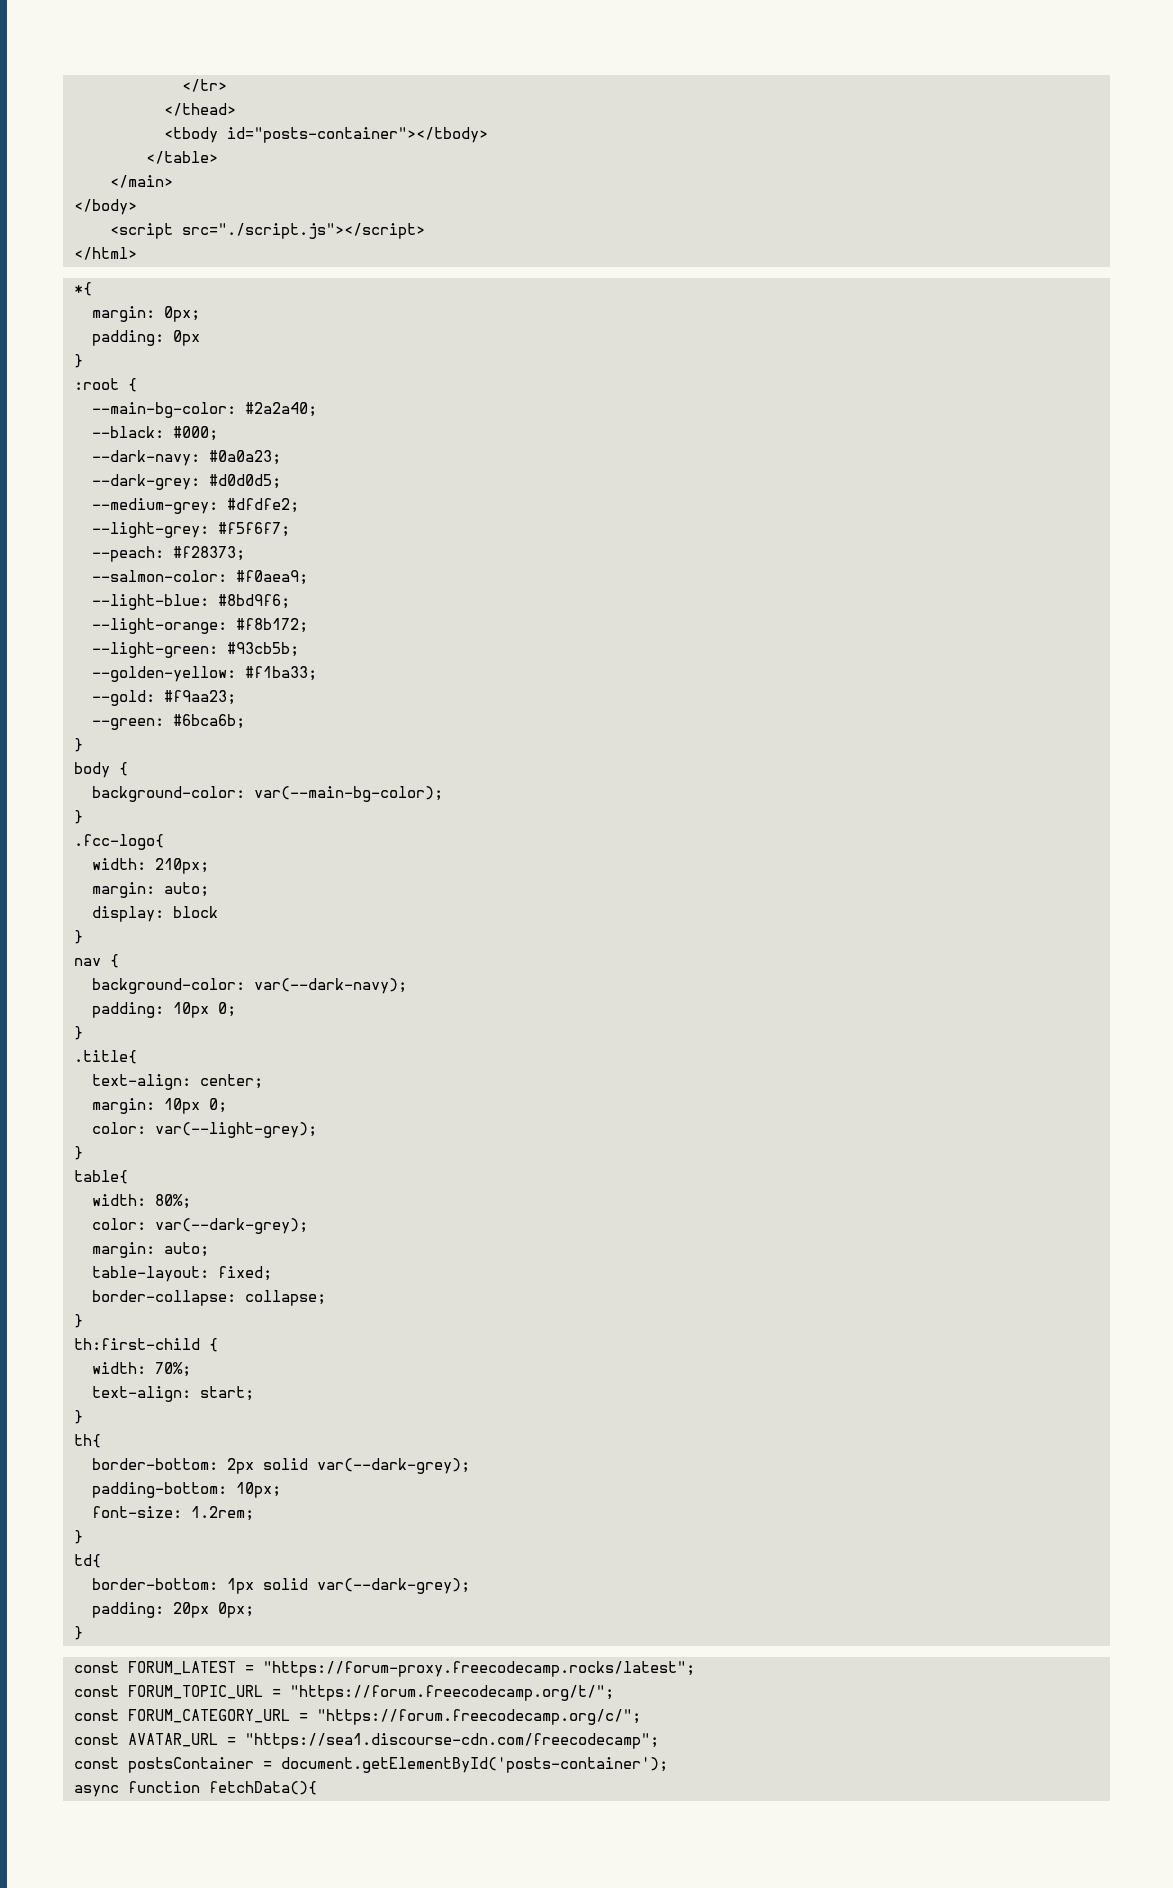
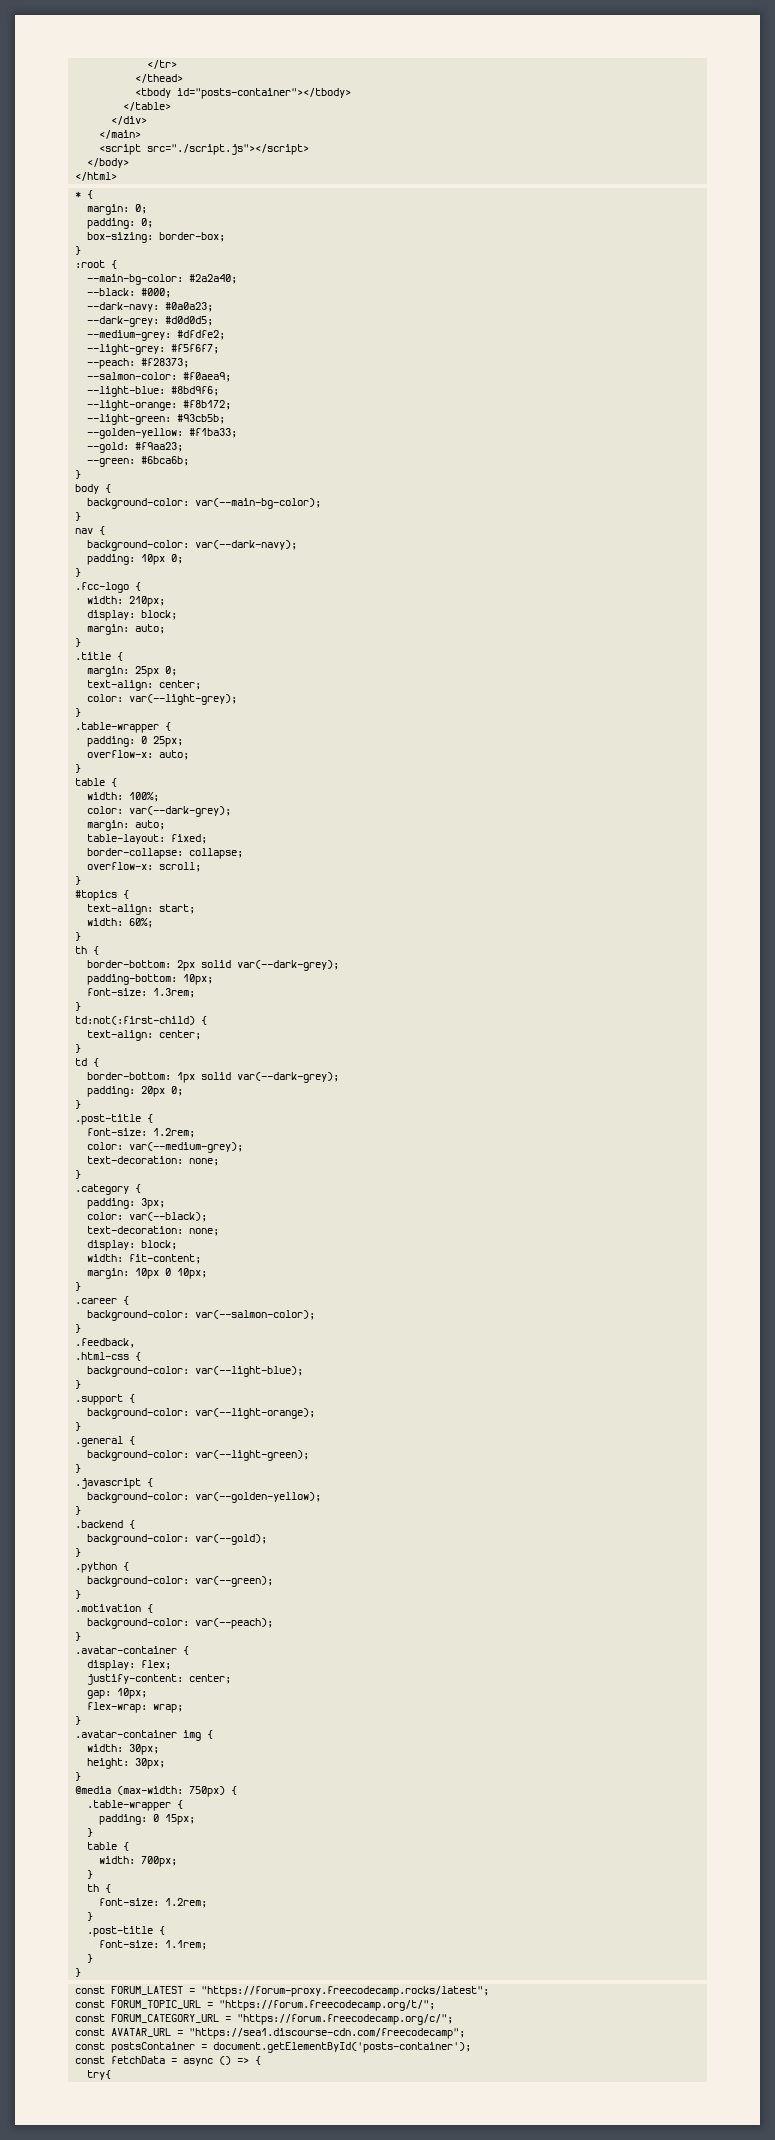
+ </div>
- </body>
+ </body>
- *{
- margin: 0px;
- padding: 0px
+ * {
+ margin: 0;
+ padding: 0;
+ box-sizing: border-box;
- .fcc-logo{
- width: 210px;
- margin: auto;
- display: block
- }
- .title{
+ .fcc-logo {
+ width: 210px;
+ display: block;
+ margin: auto;
+ }
+ .title {
+ margin: 25px 0;
  text-align: center;
- margin: 10px 0;
  color: var(--light-grey);
  }
- table{
- width: 80%;
+ .table-wrapper {
+ padding: 0 25px;
+ overflow-x: auto;
+ }
+ table {
+ width: 100%;
  border-collapse: collapse;
+ overflow-x: scroll;
  }
- th:first-child {
- width: 70%;
+ #topics {
  text-align: start;
+ width: 60%;
  }
- th{
+ th {
- font-size: 1.2rem;
+ font-size: 1.3rem;
  }
- td{
+ td:not(:first-child) {
+ text-align: center;
+ }
+ td {
- padding: 20px 0px;
+ padding: 20px 0;
+ }
+ .post-title {
+ font-size: 1.2rem;
+ color: var(--medium-grey);
+ text-decoration: none;
+ }
+ .category {
+ padding: 3px;
+ color: var(--black);
+ text-decoration: none;
+ display: block;
+ width: fit-content;
+ margin: 10px 0 10px;
+ }
+ .career {
+ background-color: var(--salmon-color);
+ }
+ .feedback,
+ .html-css {
+ background-color: var(--light-blue);
+ }
+ .support {
+ background-color: var(--light-orange);
+ }
+ .general {
+ background-color: var(--light-green);
+ }
+ .javascript {
+ background-color: var(--golden-yellow);
+ }
+ .backend {
+ background-color: var(--gold);
+ }
+ .python {
+ background-color: var(--green);
+ }
+ .motivation {
+ background-color: var(--peach);
+ }
+ .avatar-container {
+ display: flex;
+ justify-content: center;
+ gap: 10px;
+ flex-wrap: wrap;
+ }
+ .avatar-container img {
+ width: 30px;
+ height: 30px;
+ }
+ @media (max-width: 750px) {
+ .table-wrapper {
+ padding: 0 15px;
+ }
+ table {
+ width: 700px;
+ }
+ th {
+ font-size: 1.2rem;
+ }
+ .post-title {
+ font-size: 1.1rem;
+ }
- async function fetchData(){
+ const fetchData = async () => {
+ try{

